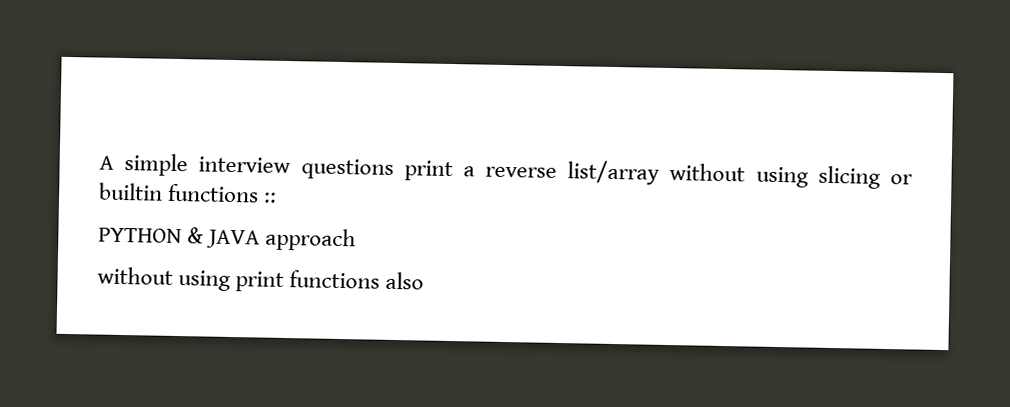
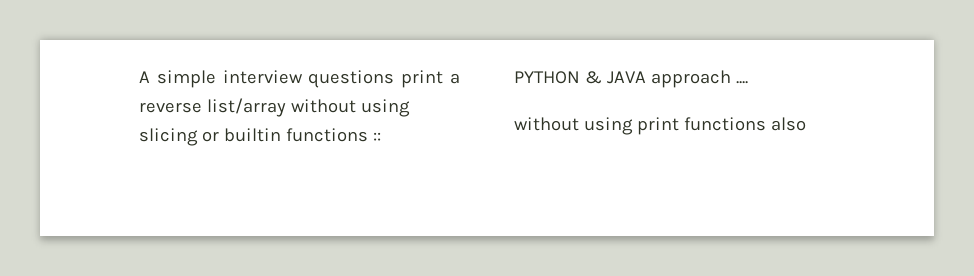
- PYTHON & JAVA approach
+ PYTHON & JAVA approach ....

